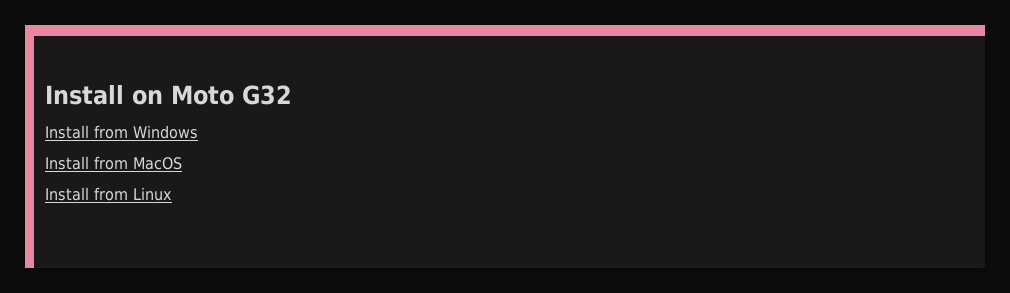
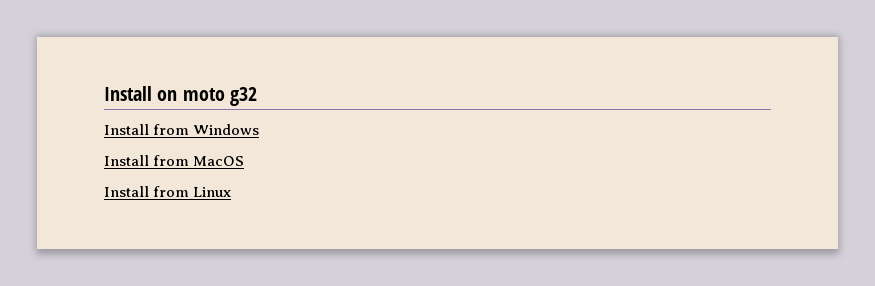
- Install on Moto G32
+ Install on moto g32

